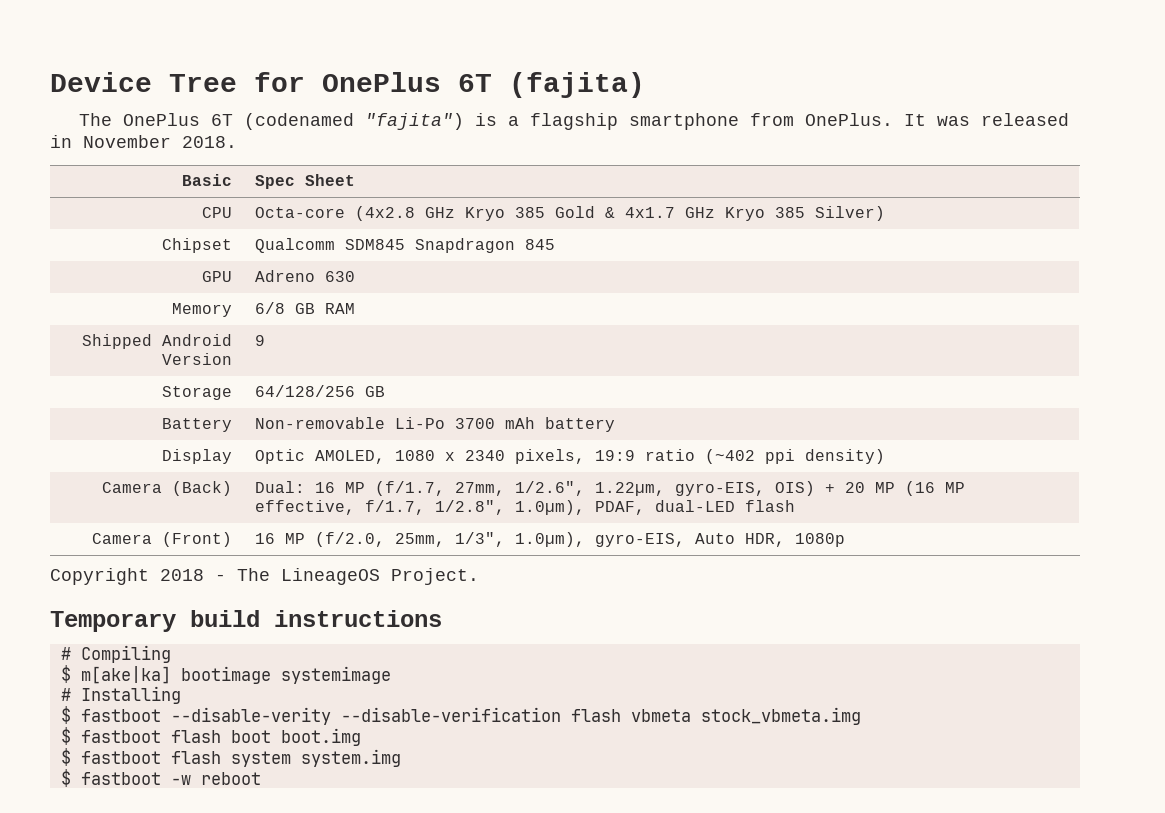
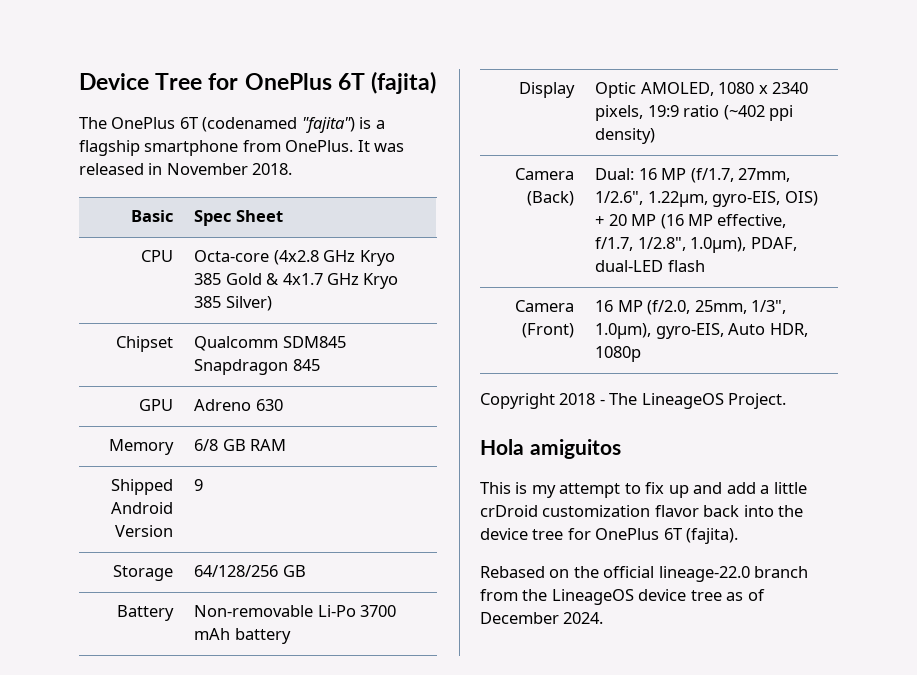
- Temporary build instructions
- # Compiling
- $ m[ake|ka] bootimage systemimage
- # Installing
- $ fastboot --disable-verity --disable-verification flash vbmeta stock_vbmeta.img
- $ fastboot flash boot boot.img
- $ fastboot flash system system.img
- $ fastboot -w reboot
+ Hola amiguitos
+ This is my attempt to fix up and add a little crDroid customization flavor back into the device tree for OnePlus 6T (fajita).
+ Rebased on the official lineage-22.0 branch from the LineageOS device tree as of December 2024.

